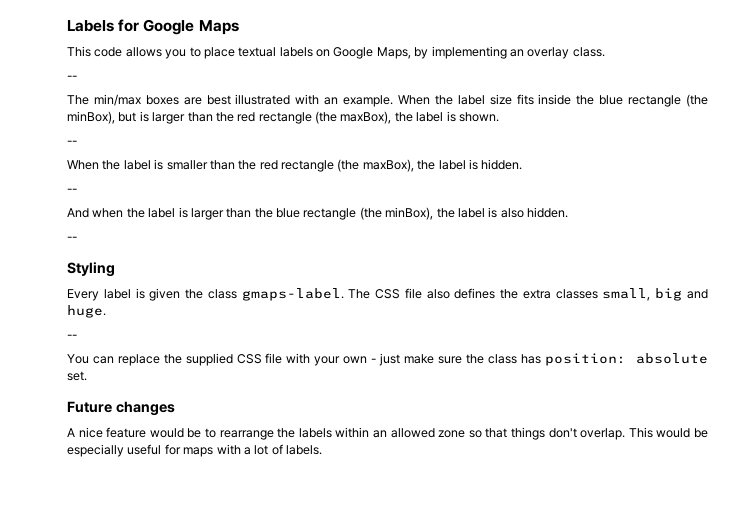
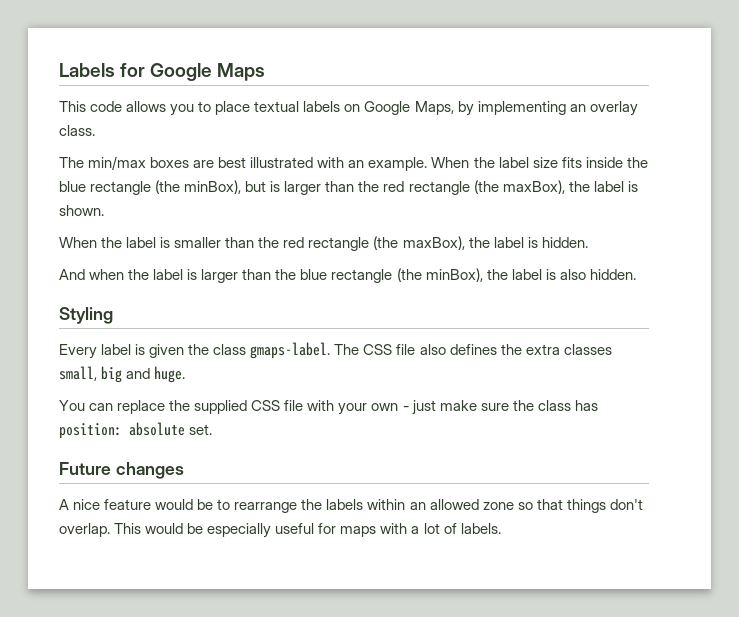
  This code allows you to place textual labels on Google Maps, by implementing an overlay class.
- --
  When the label size fits inside the blue rectangle (the minBox), but is larger than the red rectangle (the maxBox), the label is shown.
- --
  When the label is smaller than the red rectangle (the maxBox), the label is hidden.
- --
  And when the label is larger than the blue rectangle (the minBox), the label is also hidden.
- --
  The CSS file also defines the extra classes small, big and huge.
- --

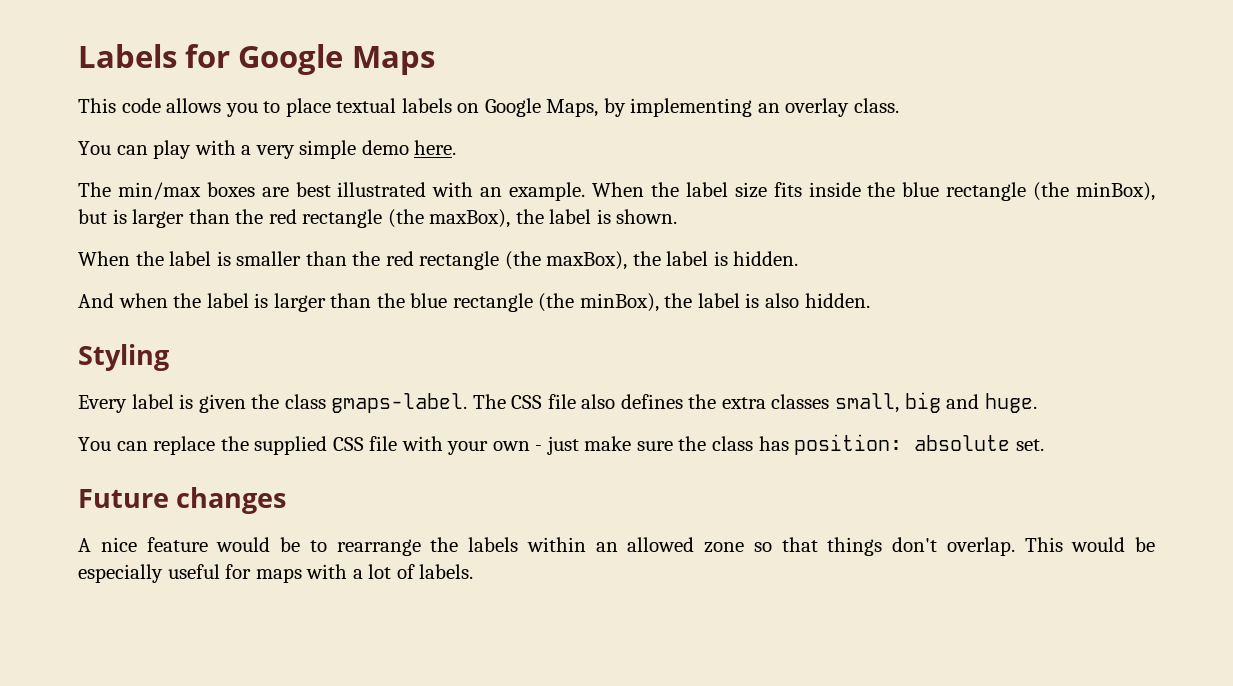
+ You can play with a very simple demo here.

